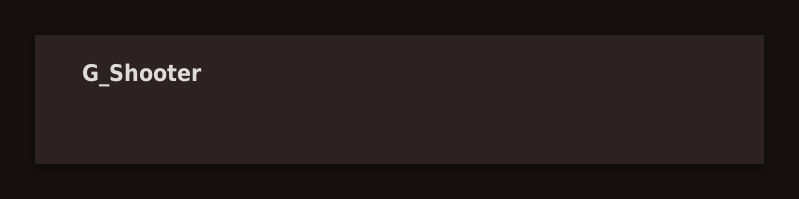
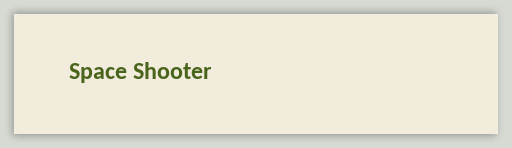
- G_Shooter
+ Space Shooter

